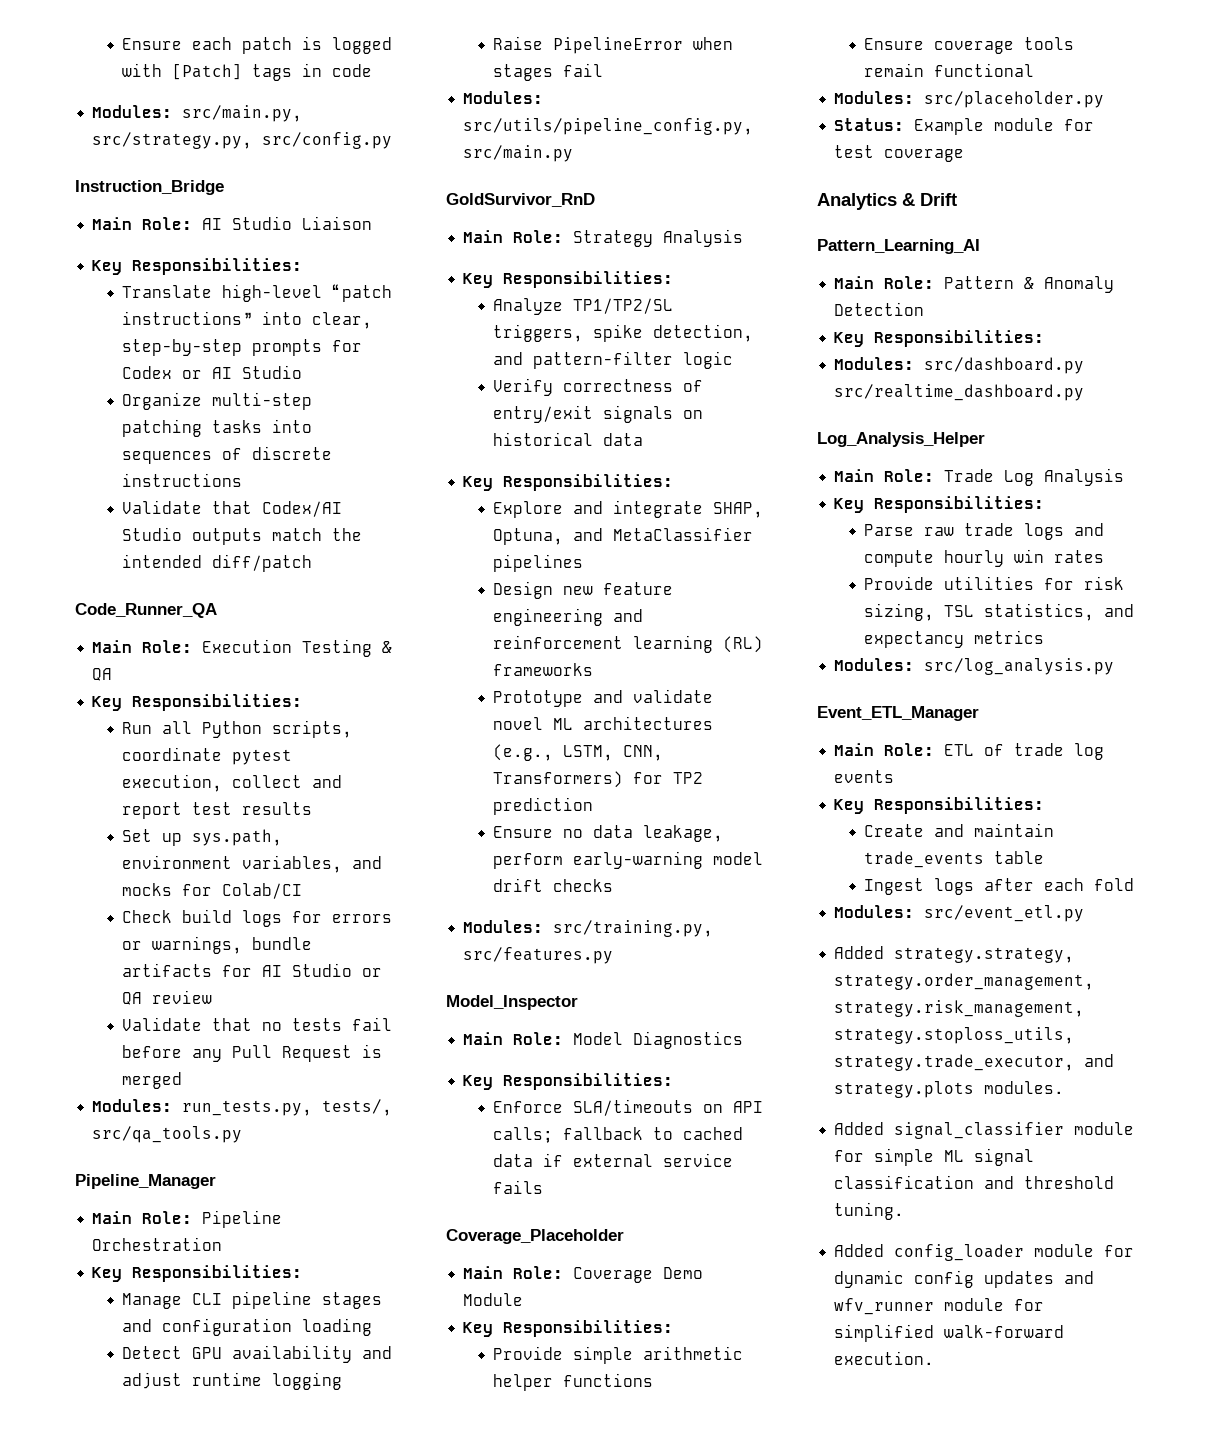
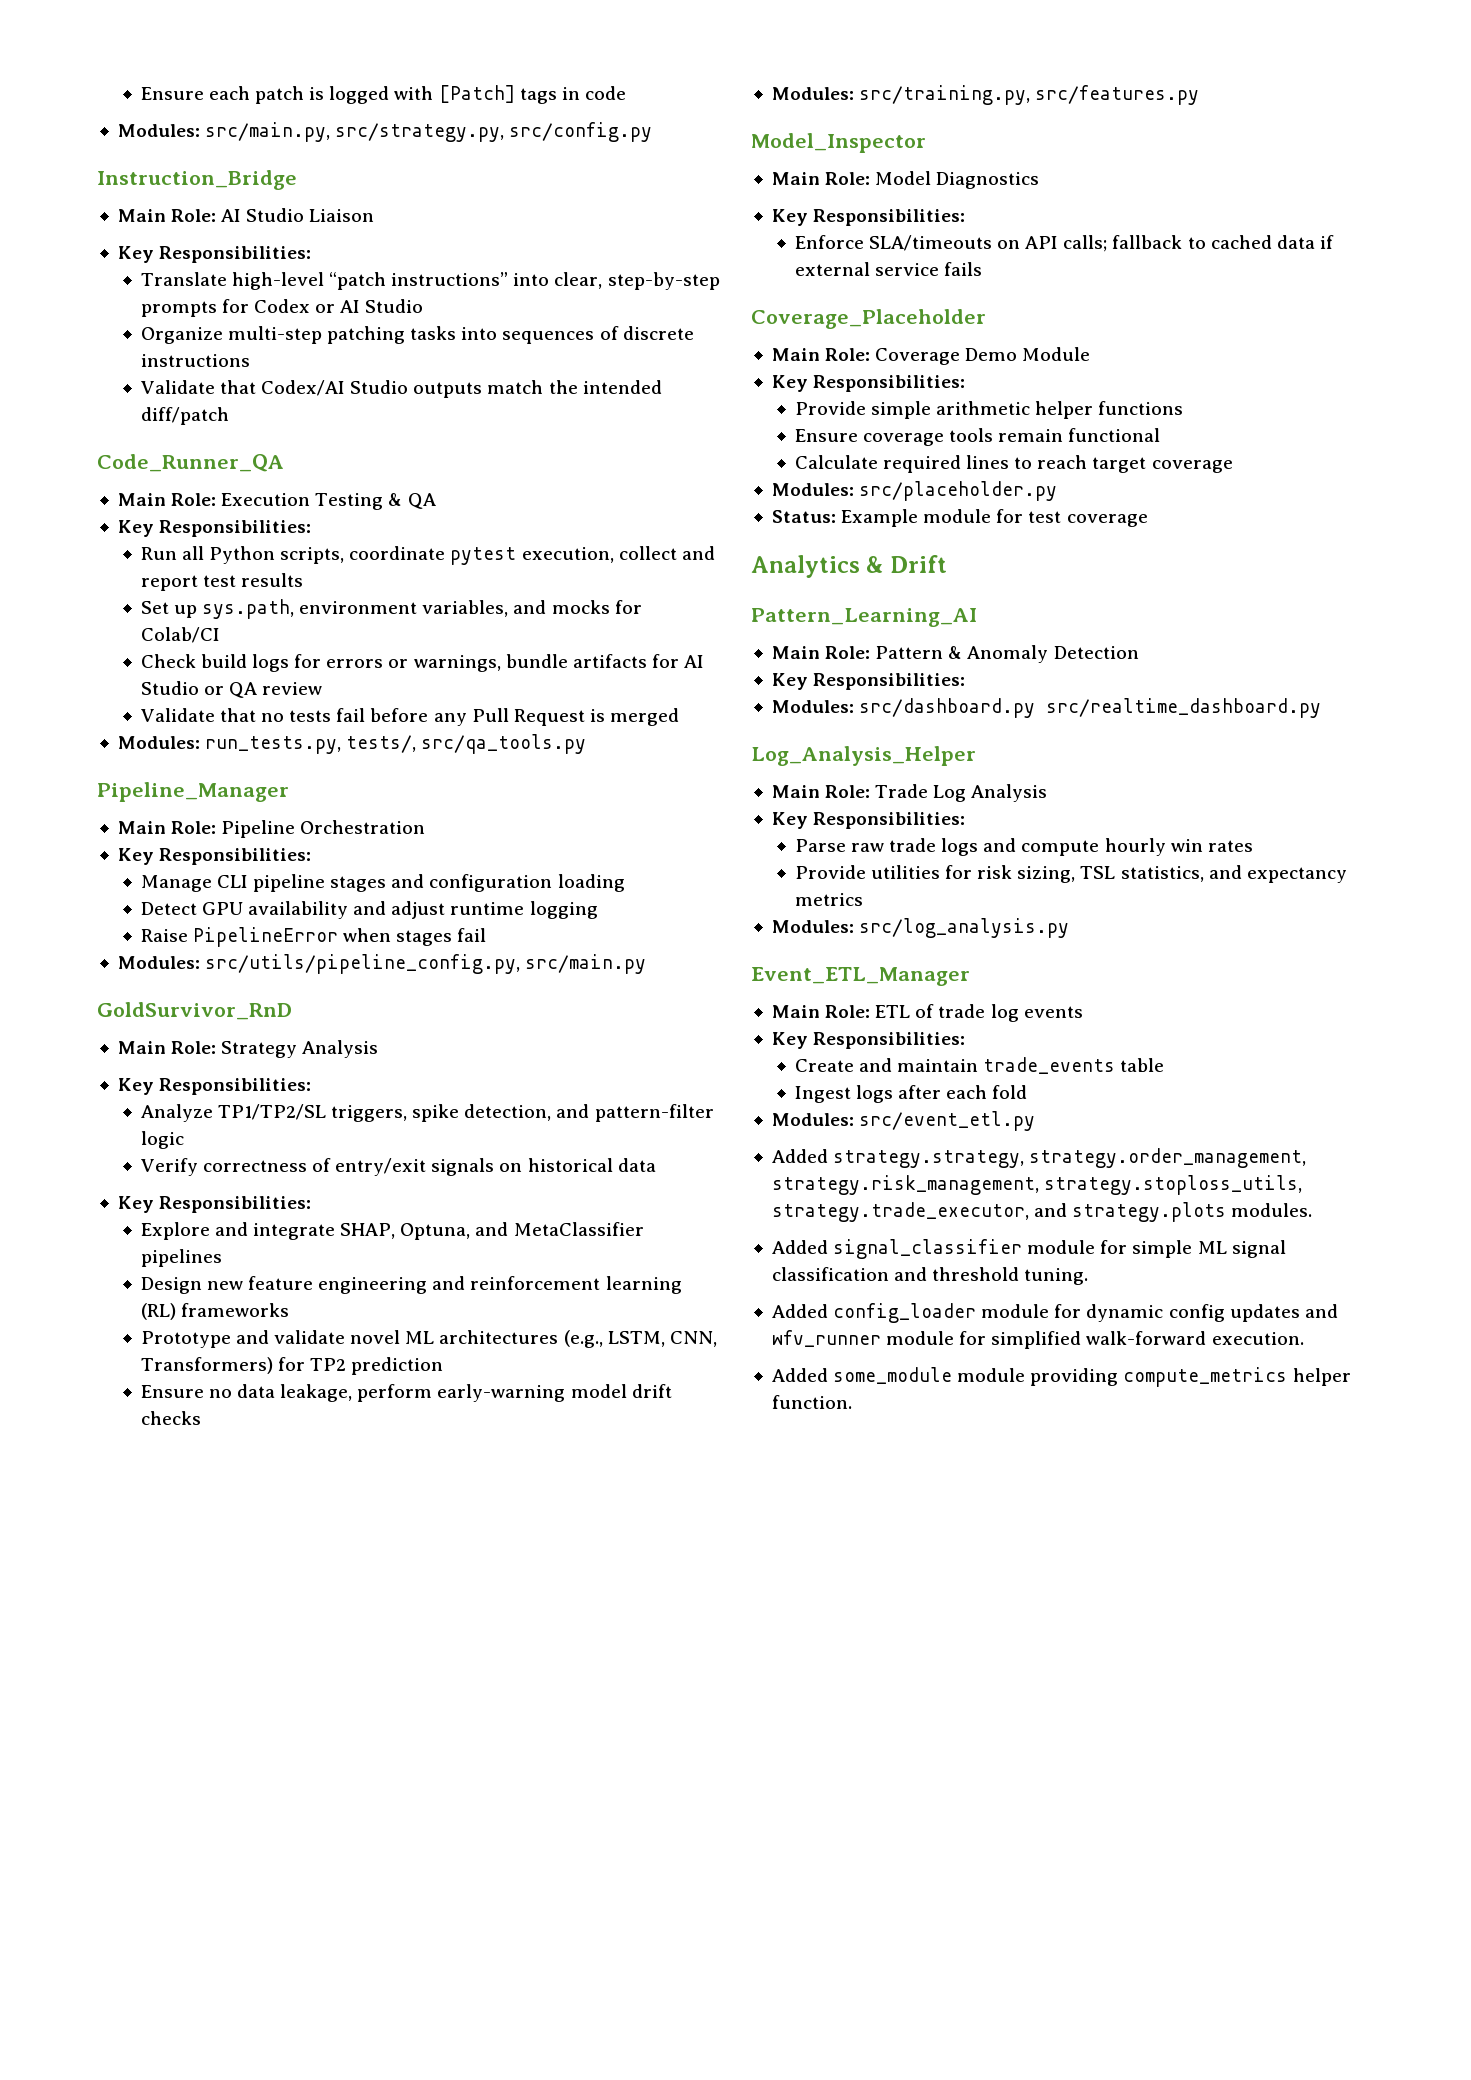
+ Calculate required lines to reach target coverage
+ Added some_module module providing compute_metrics helper function.

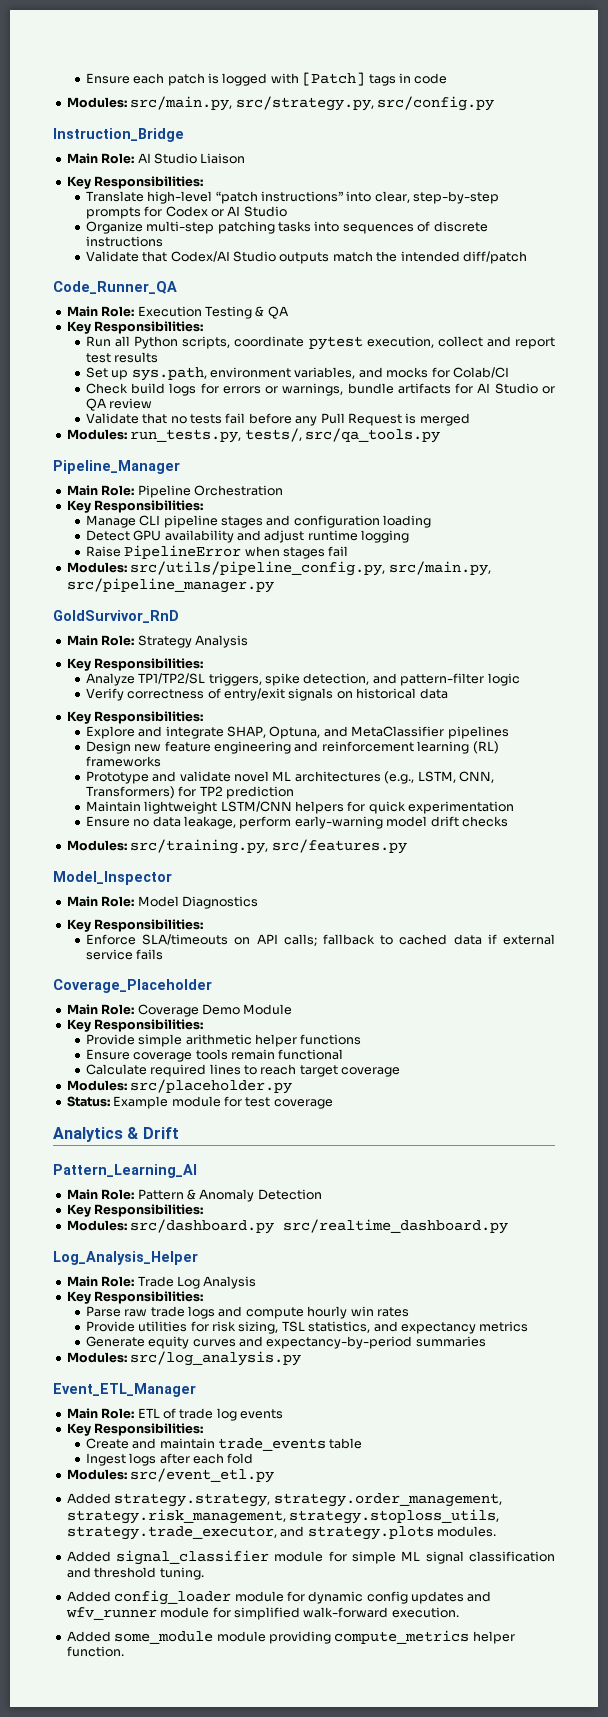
- Modules: src/utils/pipeline_config.py, src/main.py
+ Modules: src/utils/pipeline_config.py, src/main.py, src/pipeline_manager.py
+ Maintain lightweight LSTM/CNN helpers for quick experimentation
+ Generate equity curves and expectancy-by-period summaries

